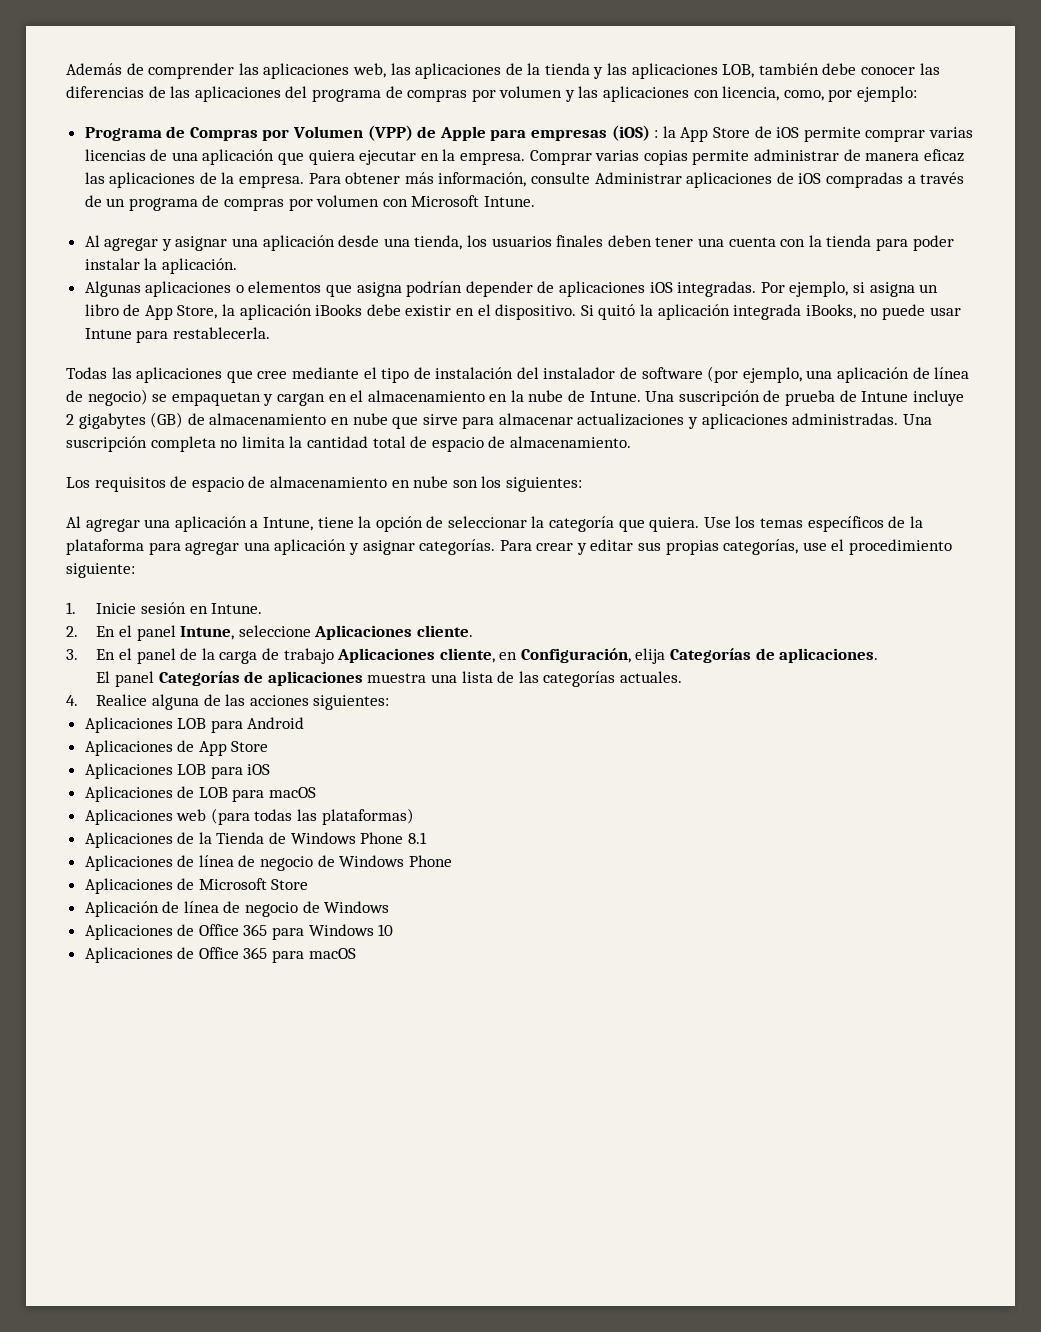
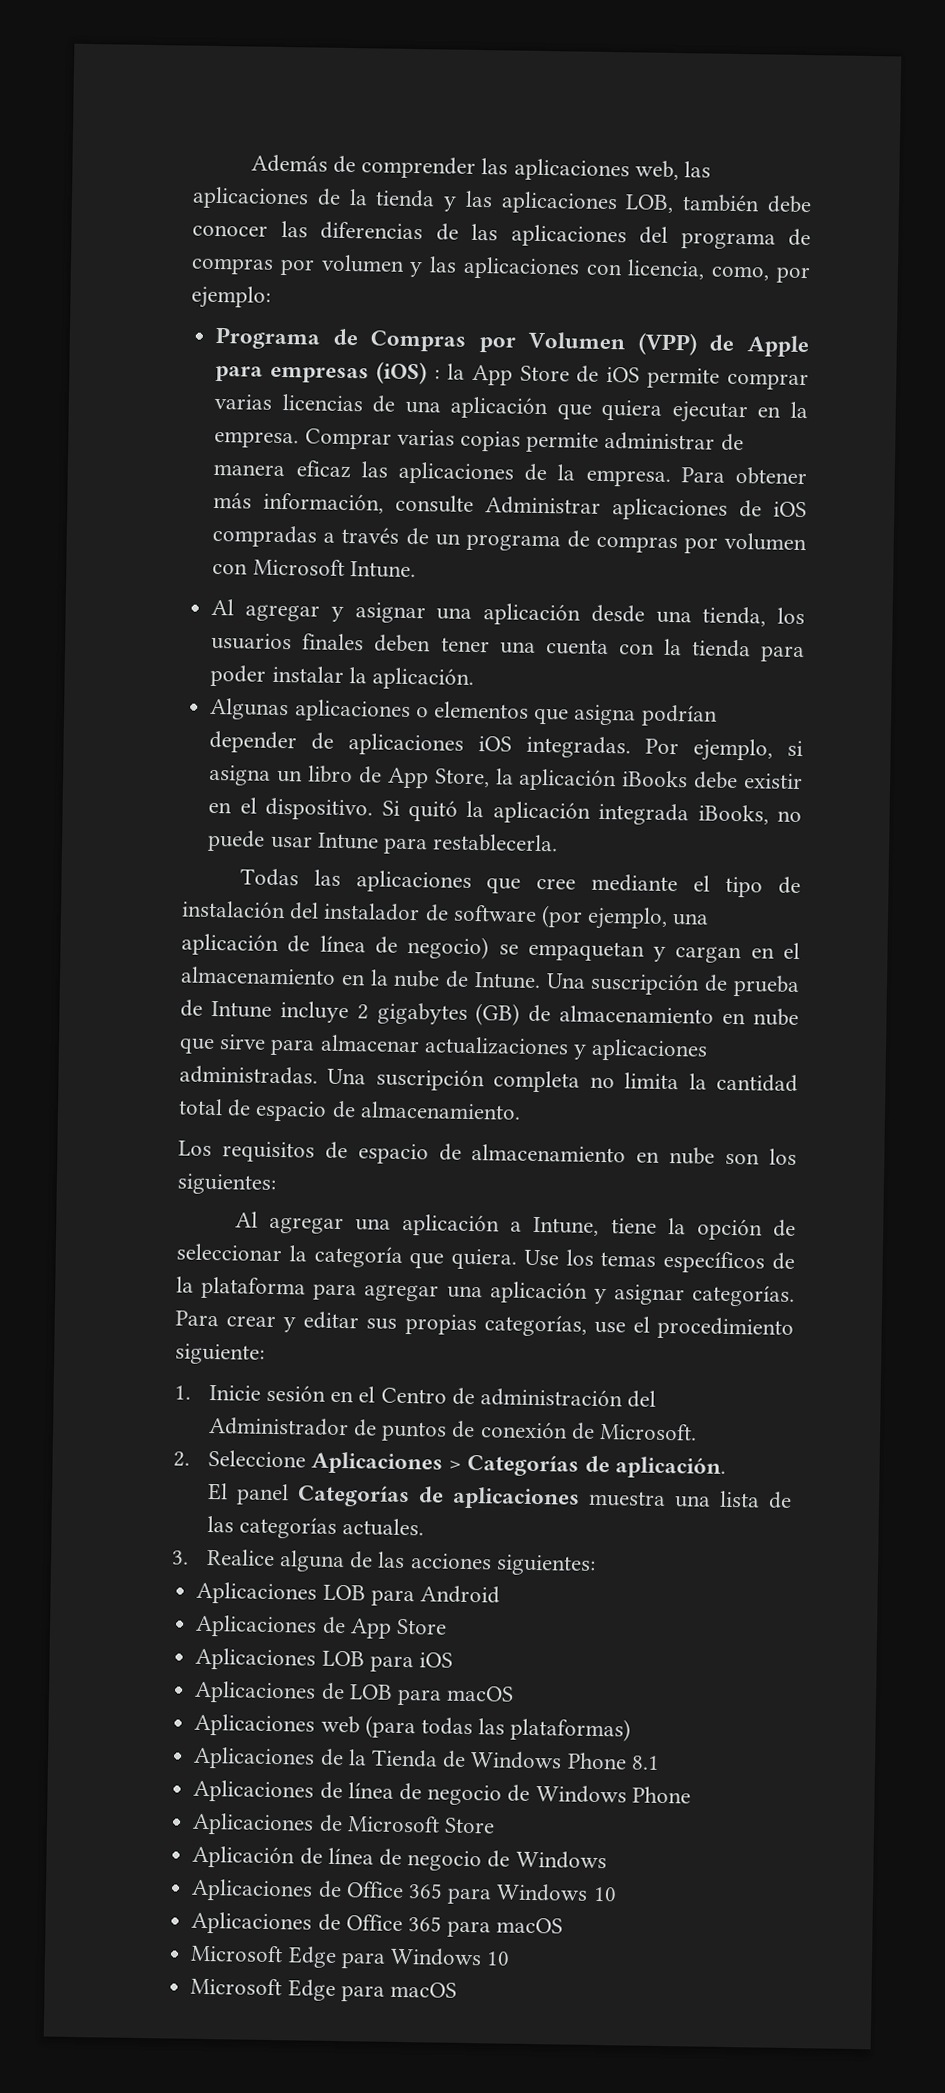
- 1. Inicie sesión en Intune.
- 2. En el panel Intune, seleccione Aplicaciones cliente.
- 3. En el panel de la carga de trabajo Aplicaciones cliente, en Configuración, elija Categorías de aplicaciones.
+ 1. Inicie sesión en el Centro de administración del Administrador de puntos de conexión de Microsoft.
+ 2. Seleccione Aplicaciones > Categorías de aplicación.
- 4. Realice alguna de las acciones siguientes:
+ 3. Realice alguna de las acciones siguientes:
+ Microsoft Edge para Windows 10
+ Microsoft Edge para macOS

